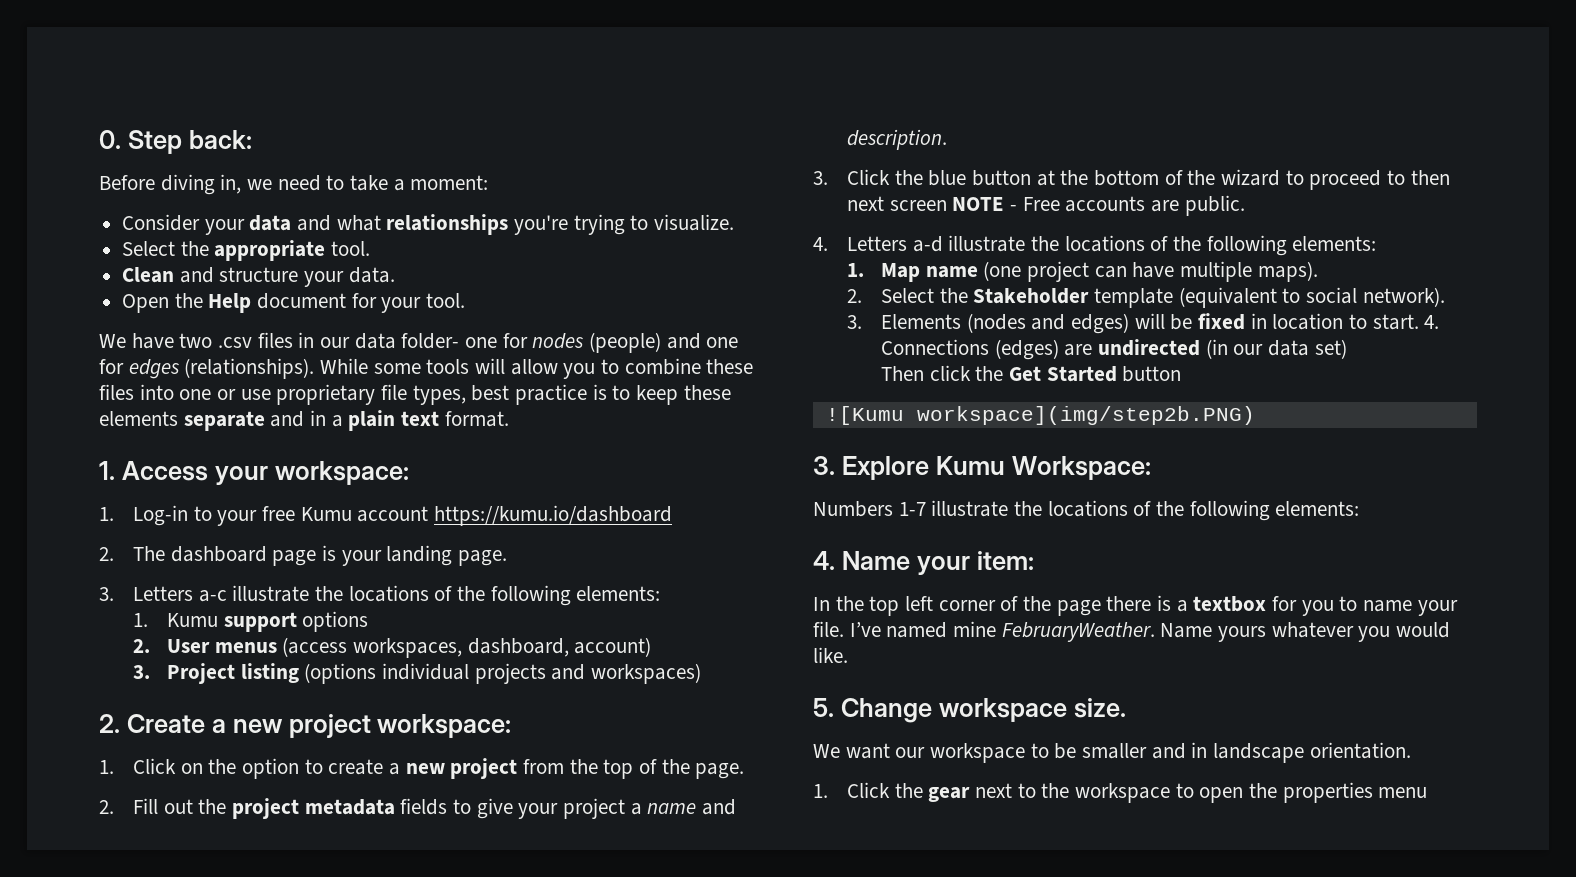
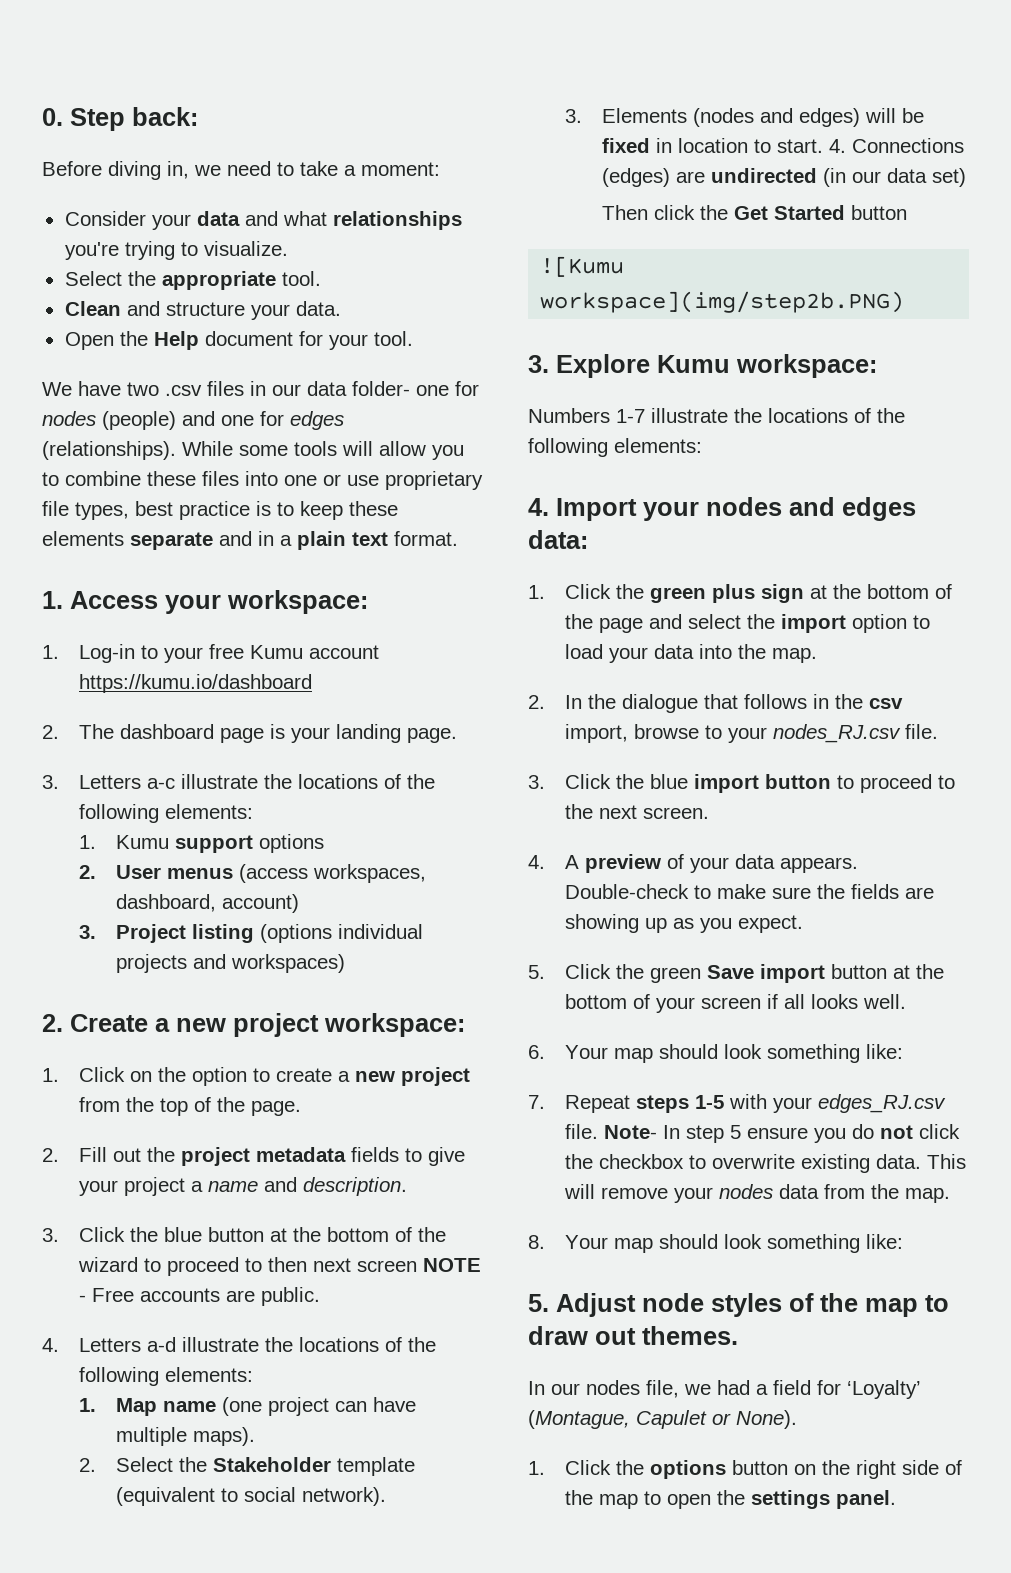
- 3. Explore Kumu Workspace:
+ 3. Explore Kumu workspace:
- 4. Name your item:
- In the top left corner of the page there is a textbox for you to name your file. I’ve named mine FebruaryWeather. Name yours whatever you would like.
- 5. Change workspace size.
- We want our workspace to be smaller and in landscape orientation.
- 1. Click the gear next to the workspace to open the properties menu
+ 4. Import your nodes and edges data:
+ 1. Click the green plus sign at the bottom of the page and select the import option to load your data into the map.
+ 2. In the dialogue that follows in the csv import, browse to your nodes_RJ.csv file.
+ 3. Click the blue import button to proceed to the next screen.
+ 4. A preview of your data appears. Double-check to make sure the fields are showing up as you expect.
+ 5. Click the green Save import button at the bottom of your screen if all looks well.
+ 6. Your map should look something like:
+ 7. Repeat steps 1-5 with your edges_RJ.csv file. Note- In step 5 ensure you do not click the checkbox to overwrite existing data. This will remove your nodes data from the map.
+ 8. Your map should look something like:
+ 5. Adjust node styles of the map to draw out themes.
+ In our nodes file, we had a field for ‘Loyalty’ (Montague, Capulet or None).
+ 1. Click the options button on the right side of the map to open the settings panel.

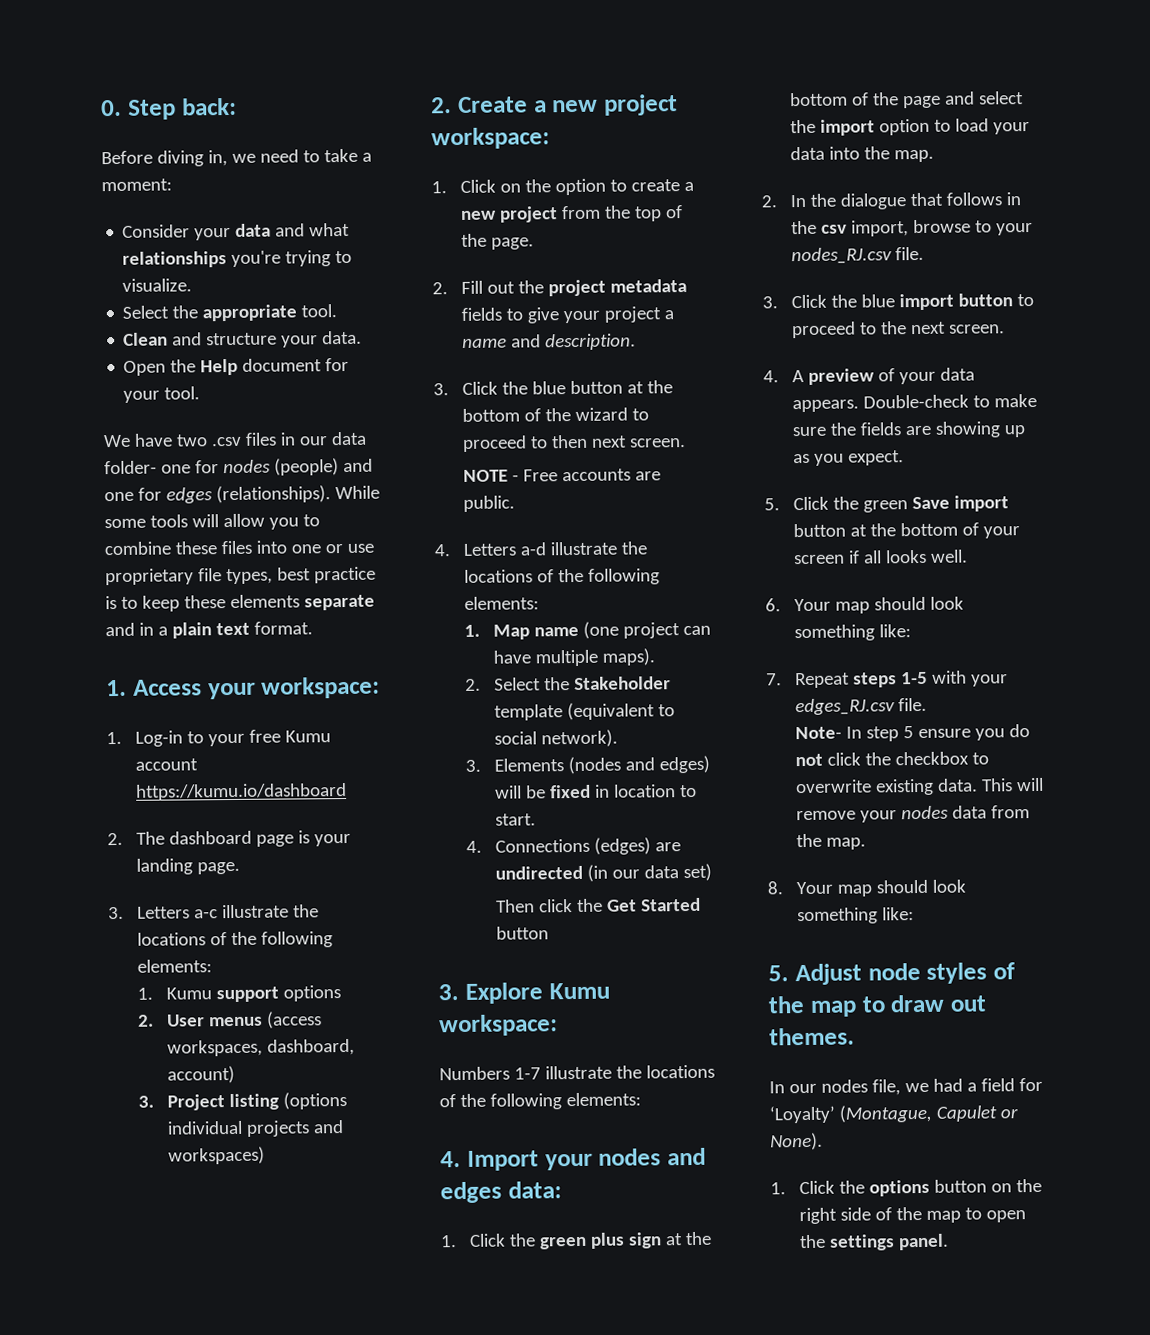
- 3. Click the blue button at the bottom of the wizard to proceed to then next screen NOTE - Free accounts are public.
+ 3. Click the blue button at the bottom of the wizard to proceed to then next screen.
+ NOTE - Free accounts are public.
- 3. Elements (nodes and edges) will be fixed in location to start. 4. Connections (edges) are undirected (in our data set)
+ 3. Elements (nodes and edges) will be fixed in location to start.
+ 4. Connections (edges) are undirected (in our data set)
- ![Kumu workspace](img/step2b.PNG)
- 7. Repeat steps 1-5 with your edges_RJ.csv file. Note- In step 5 ensure you do not click the checkbox to overwrite existing data.
+ 7. Repeat steps 1-5 with your edges_RJ.csv file.
+ Note- In step 5 ensure you do not click the checkbox to overwrite existing data.

